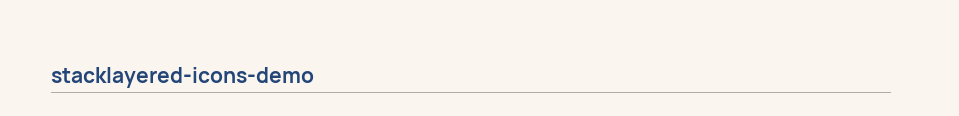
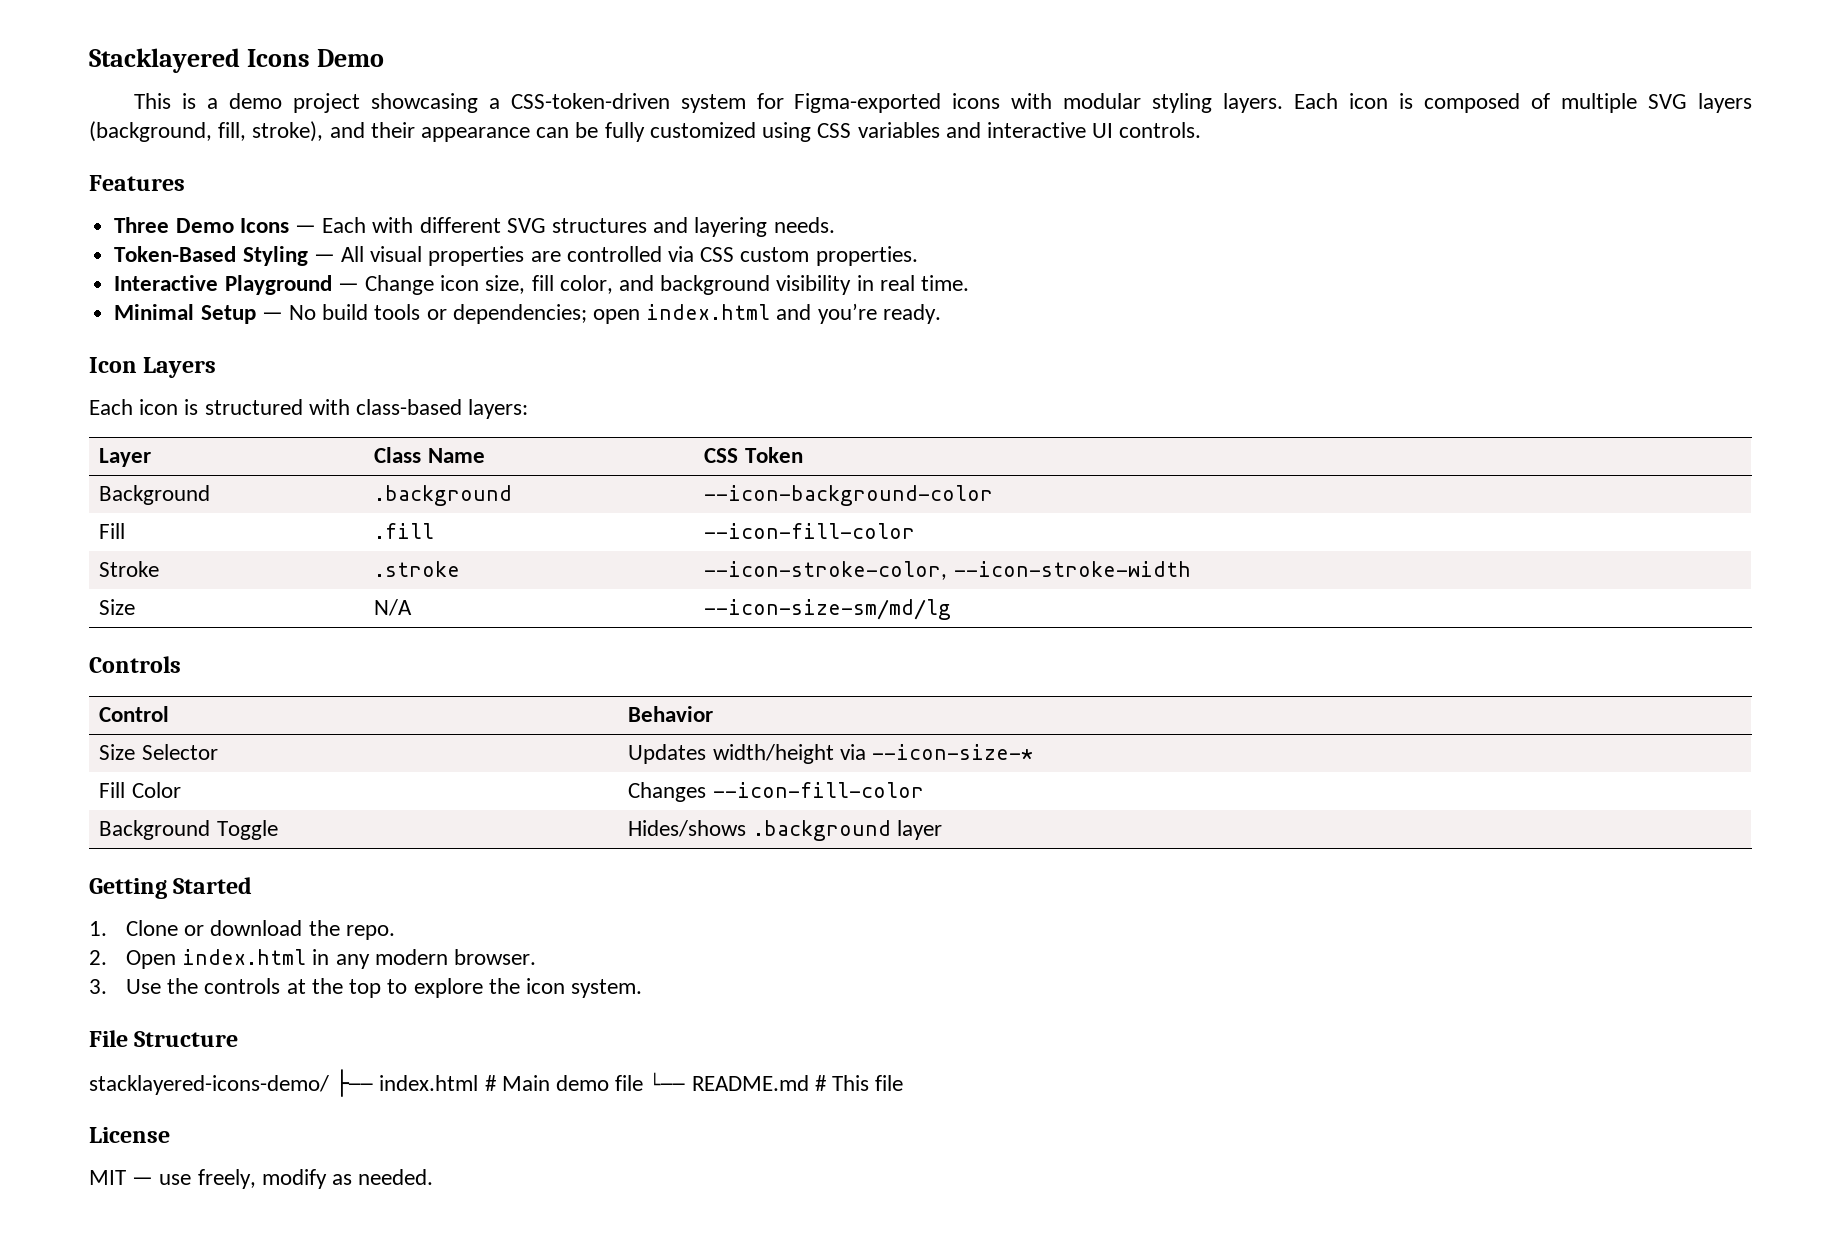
- stacklayered-icons-demo
+ Stacklayered Icons Demo
+ This is a demo project showcasing a CSS-token-driven system for Figma-exported icons with modular styling layers. Each icon is composed of multiple SVG layers (background, fill, stroke), and their appearance can be fully customized using CSS variables and interactive UI controls.
+ Features
+ Three Demo Icons — Each with different SVG structures and layering needs.
+ Token-Based Styling — All visual properties are controlled via CSS custom properties.
+ Interactive Playground — Change icon size, fill color, and background visibility in real time.
+ Minimal Setup — No build tools or dependencies; open index.html and you’re ready.
+ Icon Layers
+ Each icon is structured with class-based layers:
+ Layer | Class Name | CSS Token
+ Background | .background | --icon-background-color
+ Fill | .fill | --icon-fill-color
+ Stroke | .stroke | --icon-stroke-color, --icon-stroke-width
+ Size | N/A | --icon-size-sm/md/lg
+ Controls
+ Control | Behavior
+ Size Selector | Updates width/height via --icon-size-*
+ Fill Color | Changes --icon-fill-color
+ Background Toggle | Hides/shows .background layer
+ Getting Started
+ 1. Clone or download the repo.
+ 2. Open index.html in any modern browser.
+ 3. Use the controls at the top to explore the icon system.
+ File Structure
+ stacklayered-icons-demo/ ├── index.html # Main demo file └── README.md # This file
+ License
+ MIT — use freely, modify as needed.

